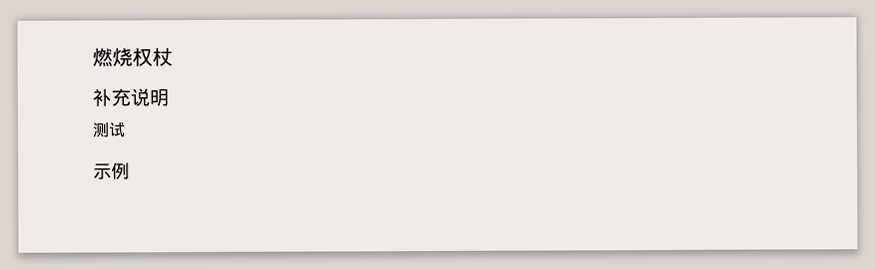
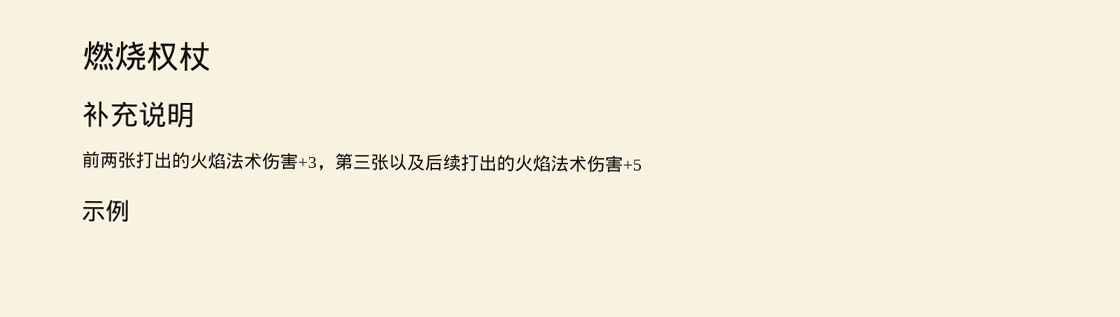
- 测试
+ 前两张打出的火焰法术伤害+3，第三张以及后续打出的火焰法术伤害+5

